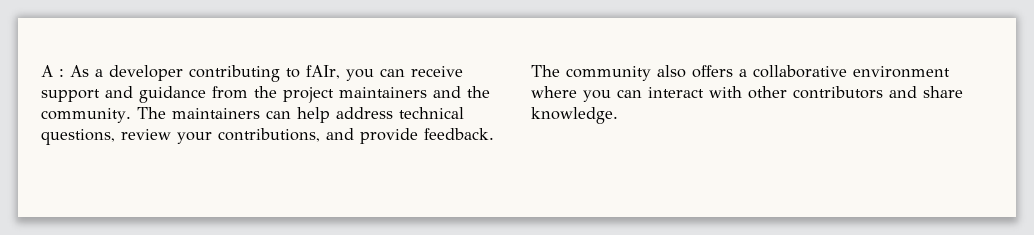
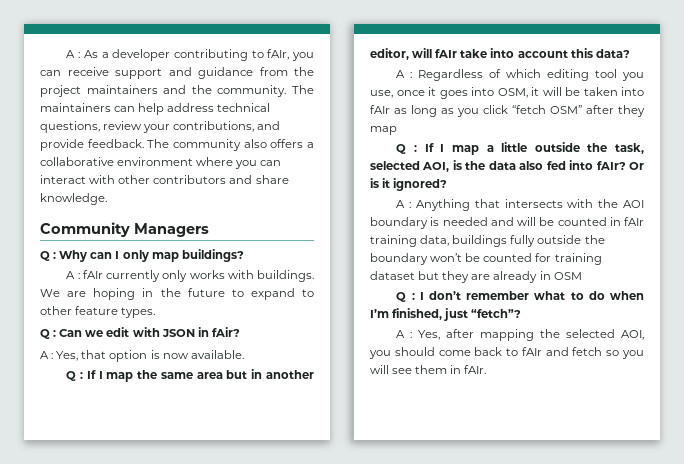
+ Community Managers
+ Q : Why can I only map buildings?
+ A : fAIr currently only works with buildings. We are hoping in the future to expand to other feature types.
+ Q : Can we edit with JSON in fAir?
+ A : Yes, that option is now available.
+ Q : If I map the same area but in another editor, will fAIr take into account this data?
+ A : Regardless of which editing tool you use, once it goes into OSM, it will be taken into fAIr as long as you click “fetch OSM” after they map
+ Q : If I map a little outside the task, selected AOI, is the data also fed into fAIr? Or is it ignored?
+ A : Anything that intersects with the AOI boundary is needed and will be counted in fAIr training data, buildings fully outside the boundary won’t be counted for training dataset but they are already in OSM
+ Q : I don’t remember what to do when I’m finished, just “fetch”?
+ A : Yes, after mapping the selected AOI, you should come back to fAIr and fetch so you will see them in fAIr.

